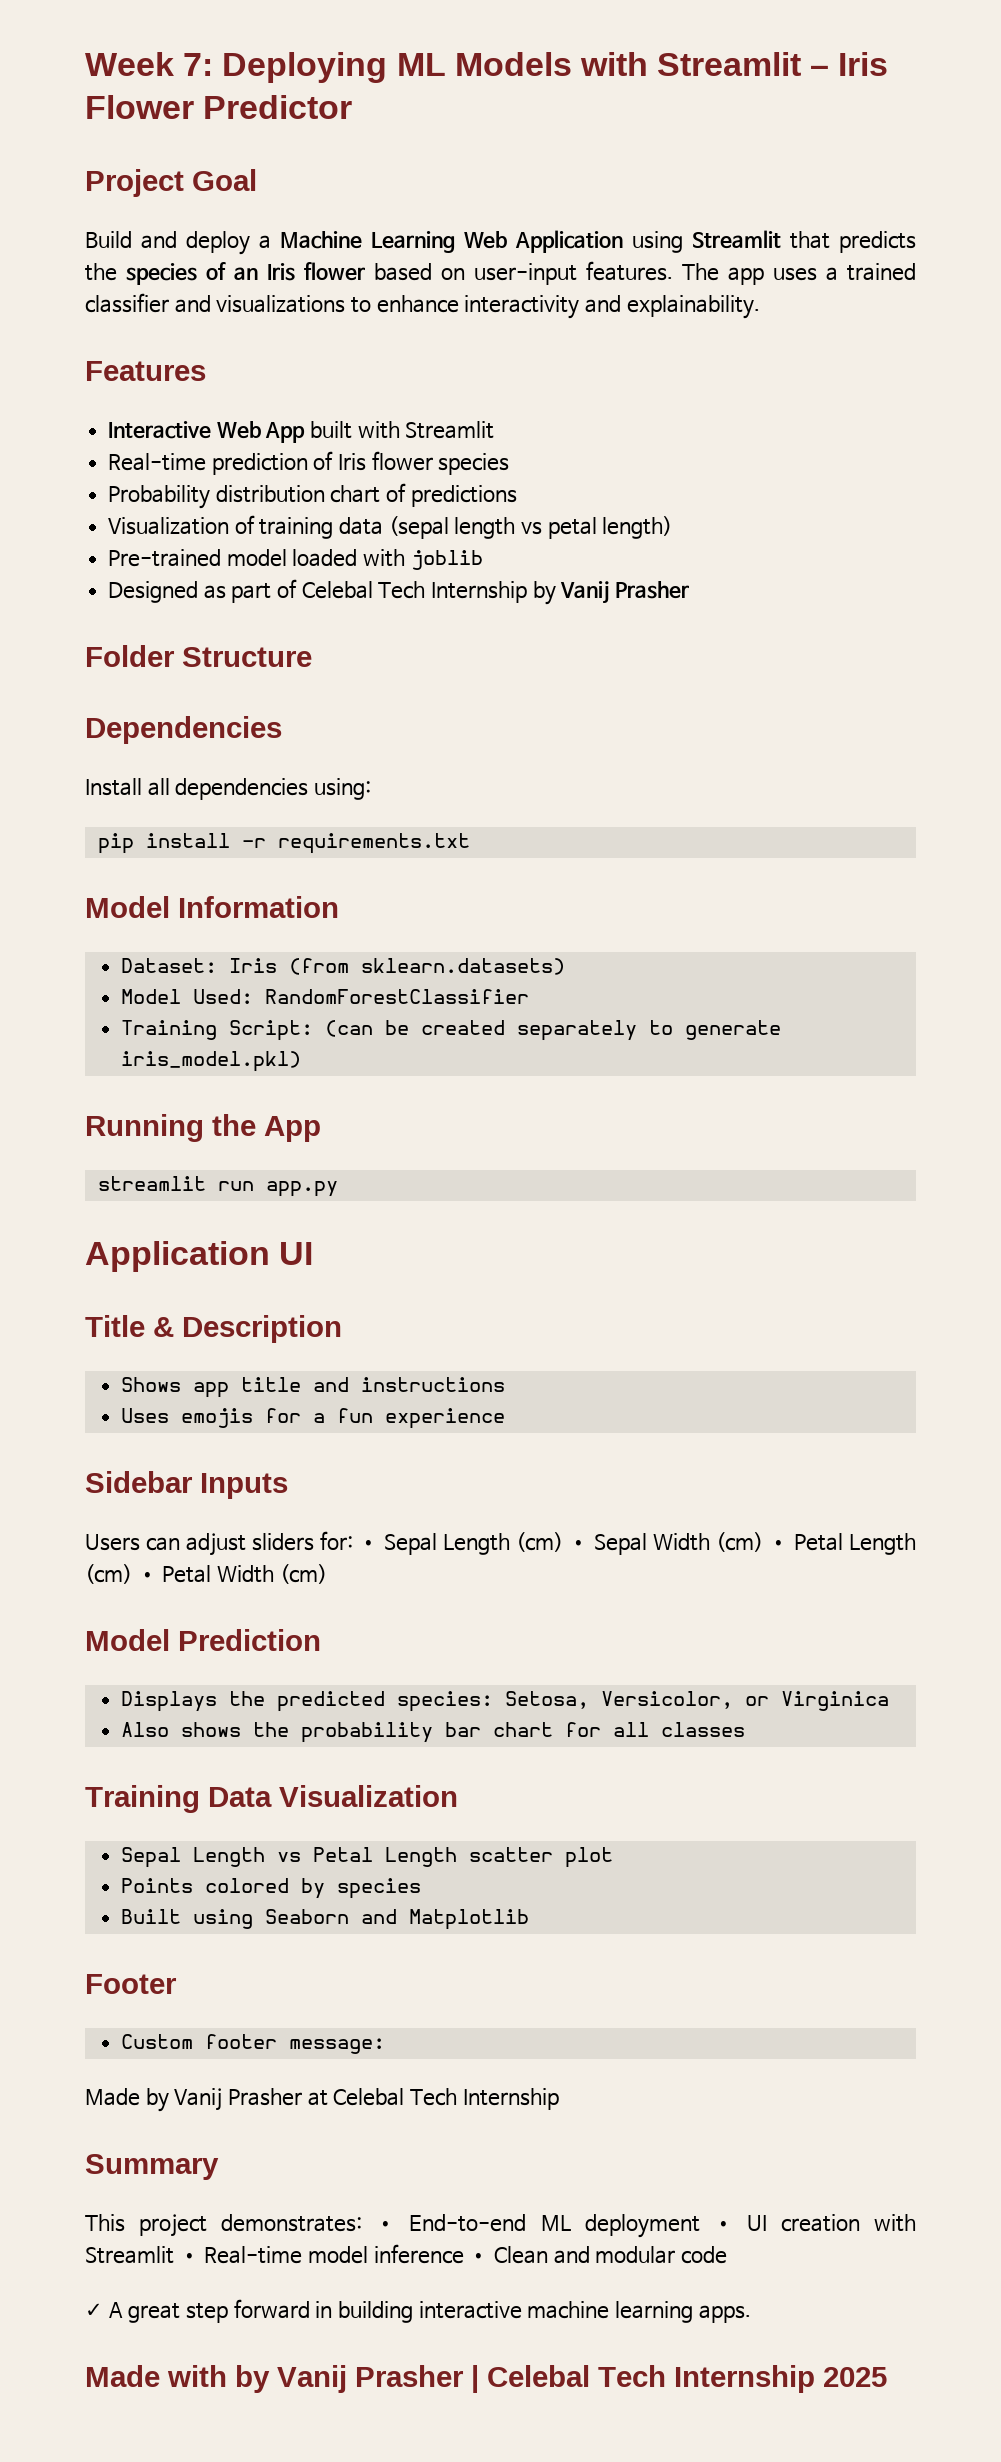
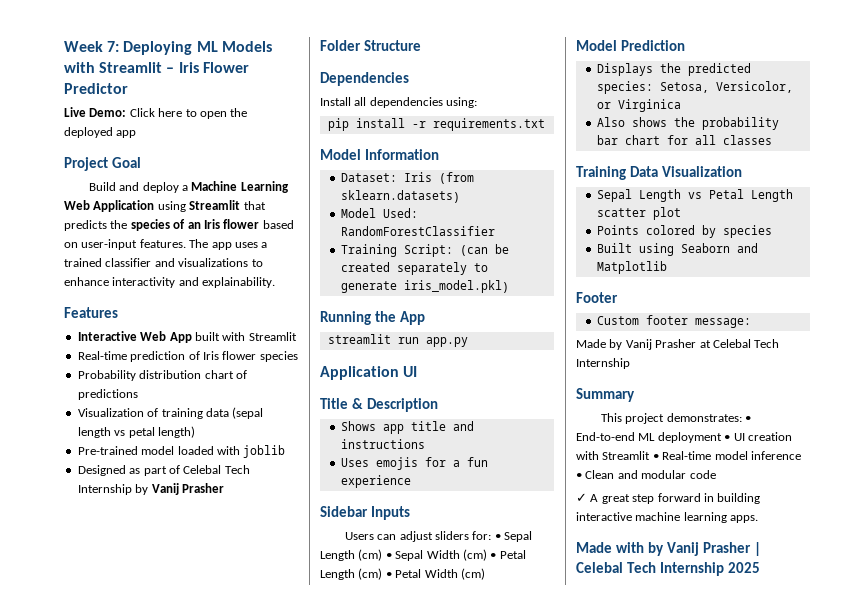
+ Live Demo: Click here to open the deployed app

